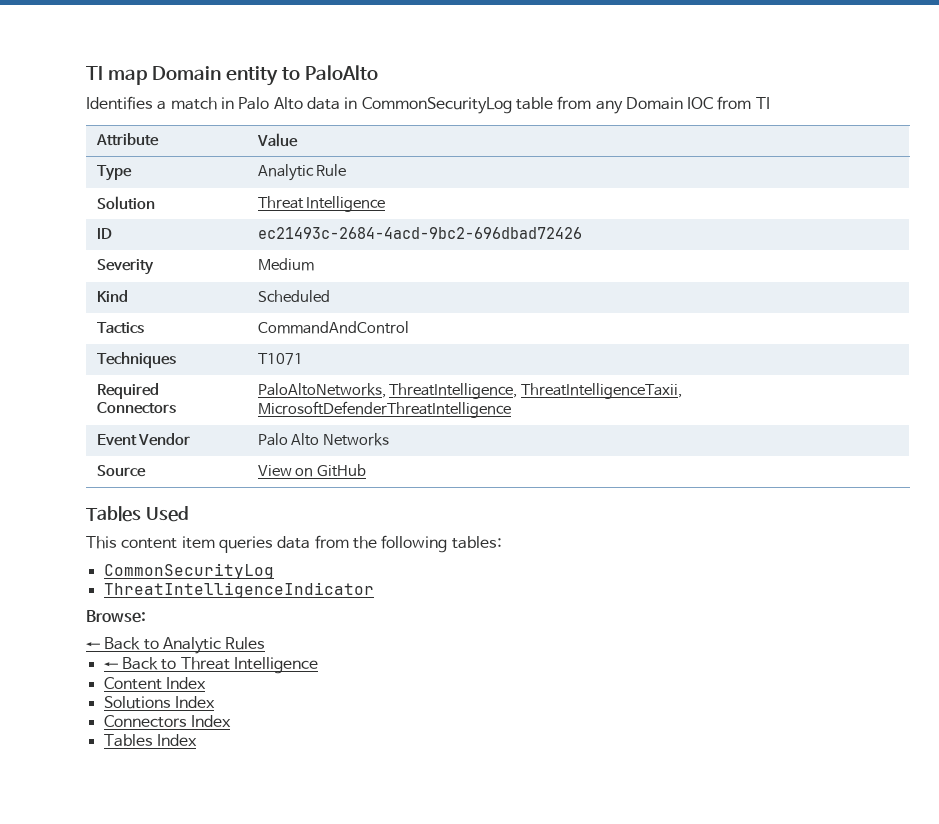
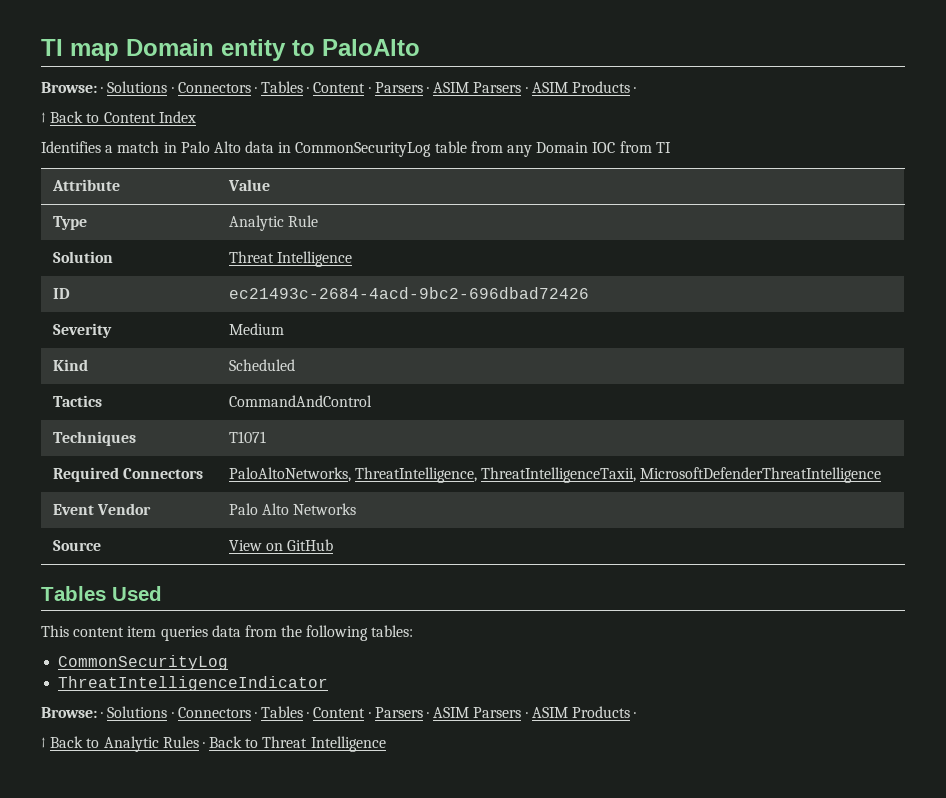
  TI map Domain entity to PaloAlto
+ Browse: · Solutions · Connectors · Tables · Content · Parsers · ASIM Parsers · ASIM Products ·
+ ↑ Back to Content Index
  ThreatIntelligenceIndicator
- Browse:
- ← Back to Analytic Rules
- ← Back to Threat Intelligence
+ Browse: · Solutions · Connectors · Tables · Content · Parsers · ASIM Parsers · ASIM Products ·
+ ↑ Back to Analytic Rules · Back to Threat Intelligence
- Content Index
- Solutions Index
- Connectors Index
- Tables Index

